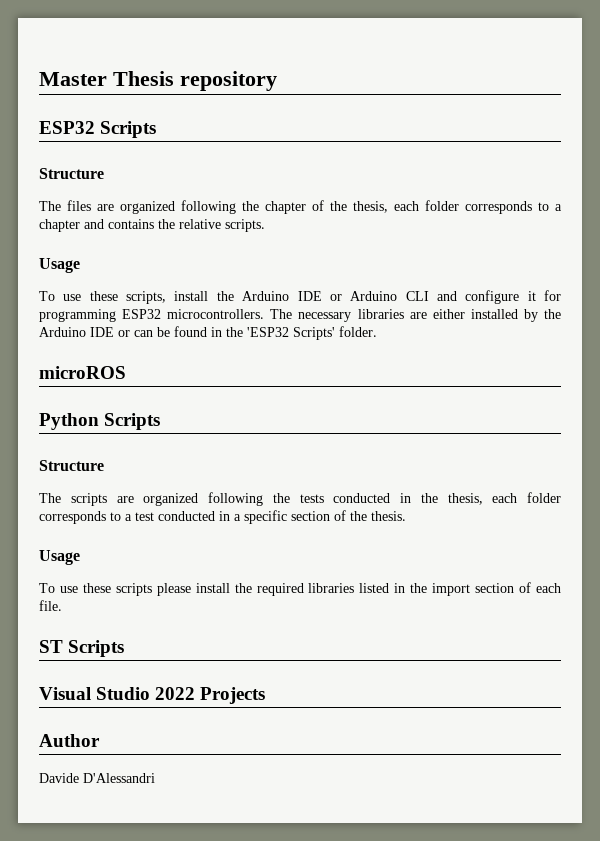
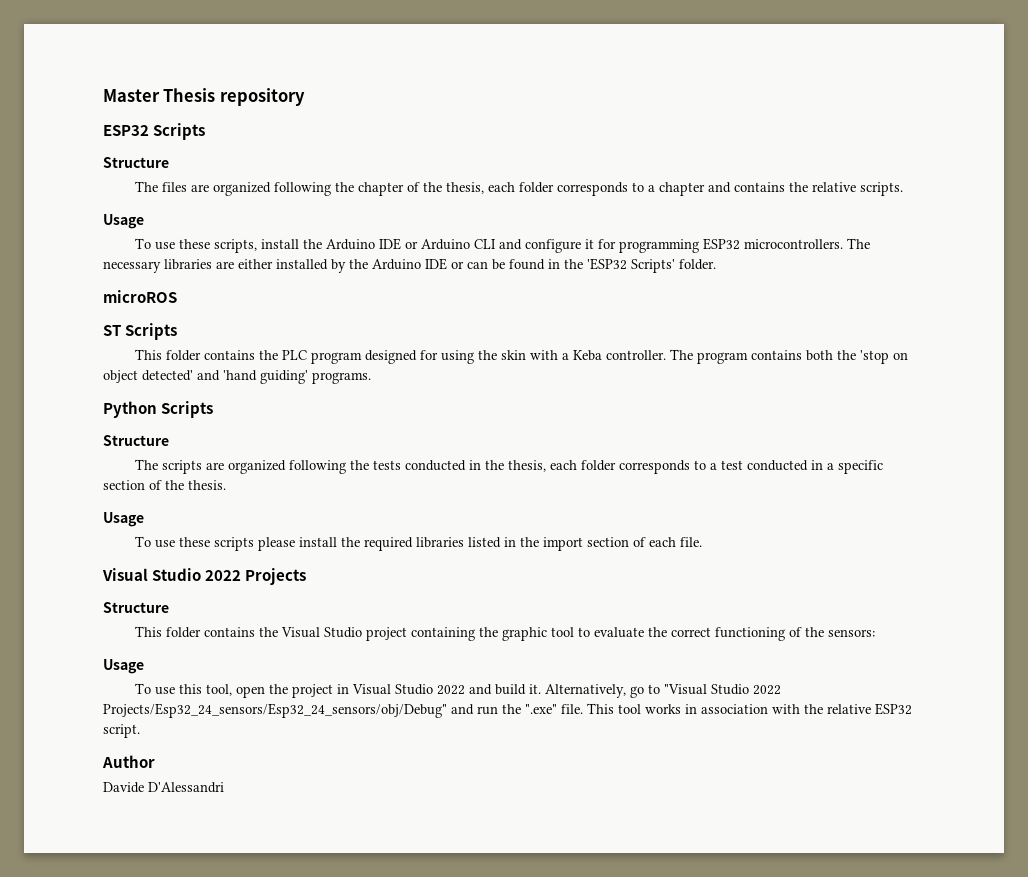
+ ST Scripts
+ This folder contains the PLC program designed for using the skin with a Keba controller. The program contains both the 'stop on object detected' and 'hand guiding' programs.
- ST Scripts
  Visual Studio 2022 Projects
+ Structure
+ This folder contains the Visual Studio project containing the graphic tool to evaluate the correct functioning of the sensors:
+ Usage
+ To use this tool, open the project in Visual Studio 2022 and build it. Alternatively, go to "Visual Studio 2022 Projects/Esp32_24_sensors/Esp32_24_sensors/obj/Debug" and run the ".exe" file. This tool works in association with the relative ESP32 script.

